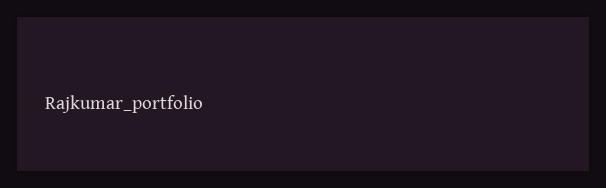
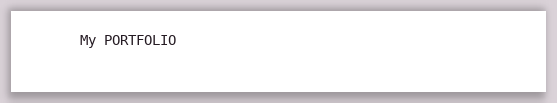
- Rajkumar_portfolio
+ My PORTFOLIO

